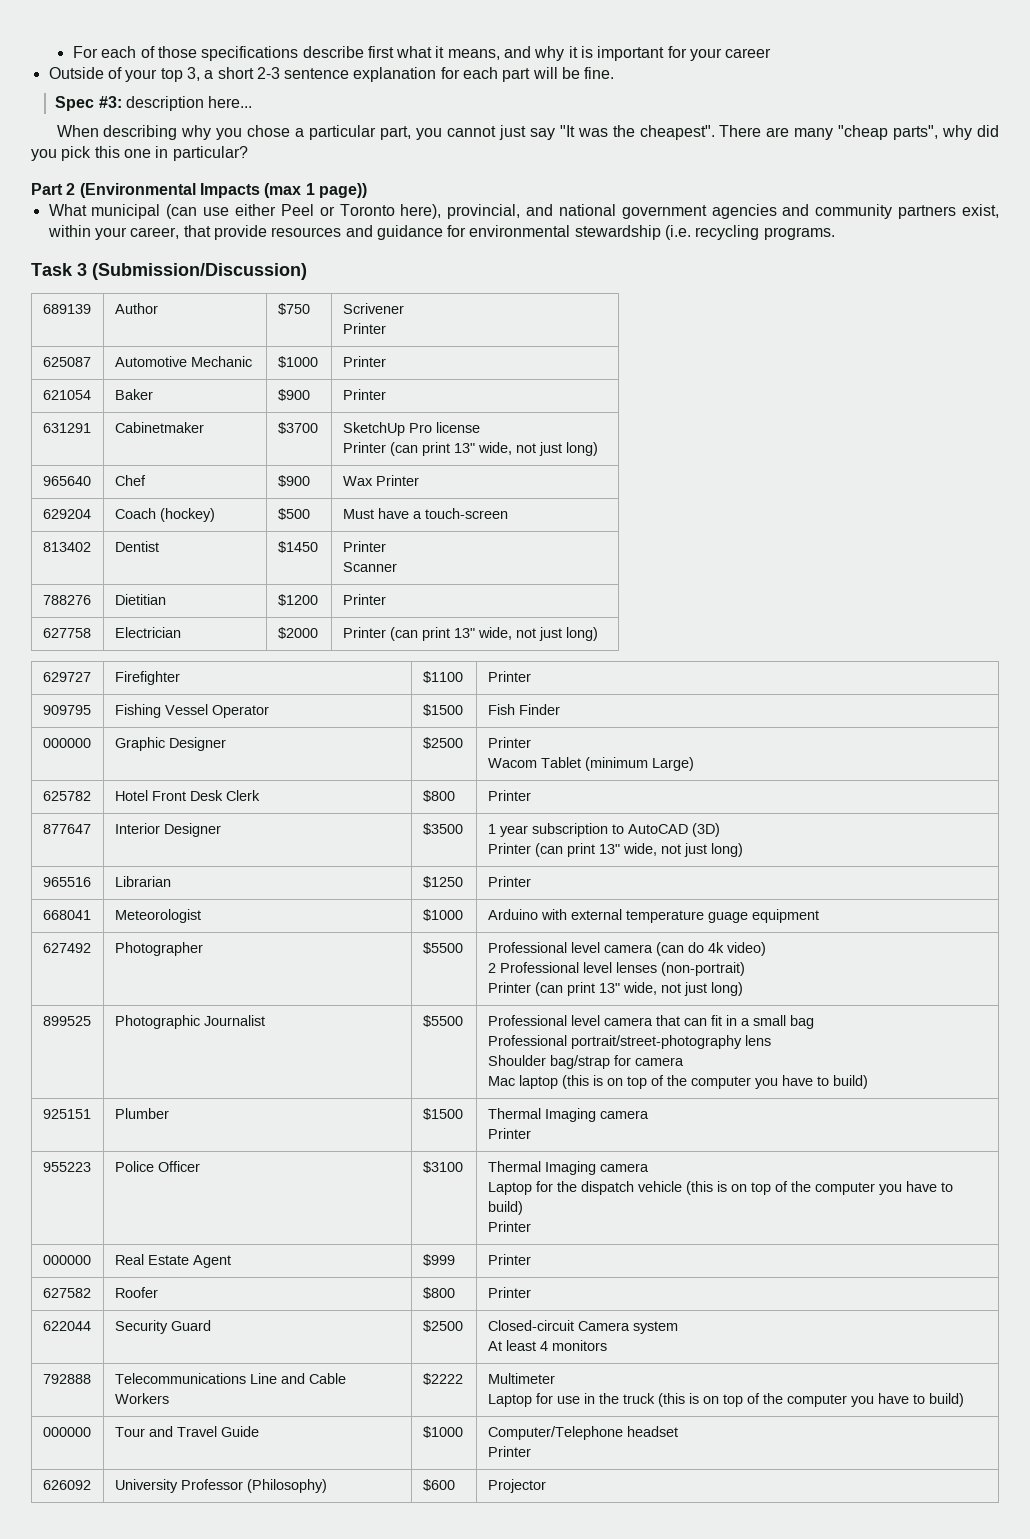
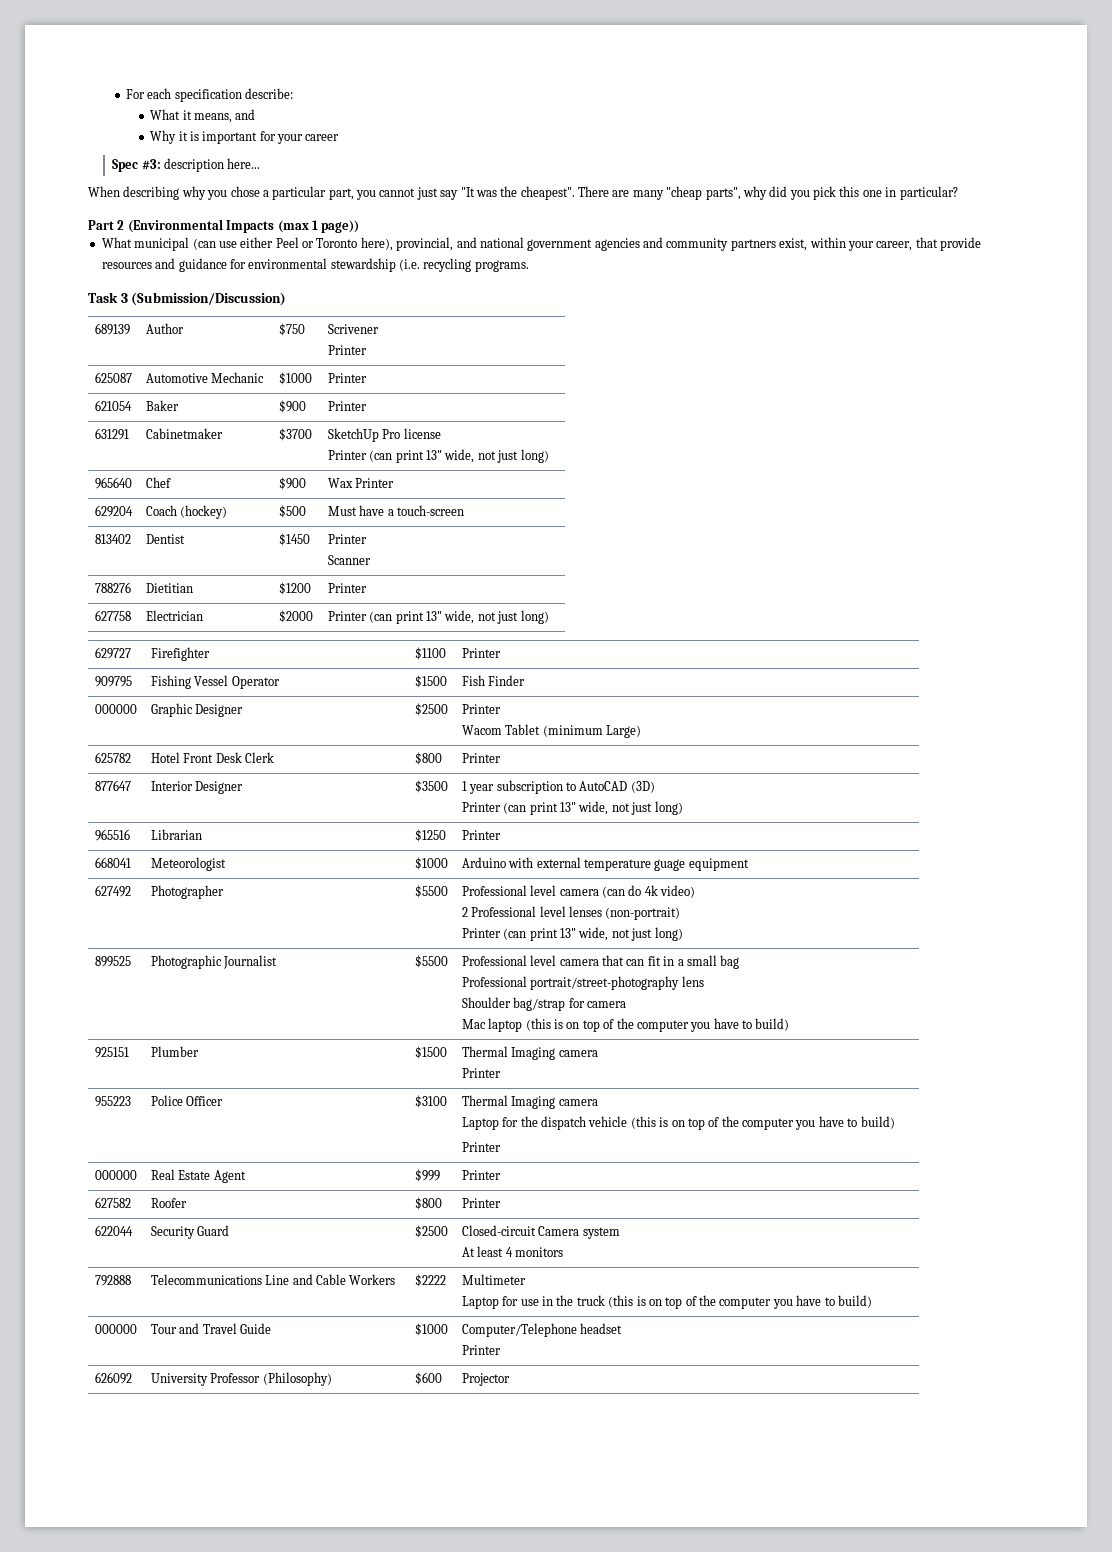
- For each of those specifications describe first what it means, and why it is important for your career
+ For each specification describe:
+ What it means, and
+ Why it is important for your career
- Outside of your top 3, a short 2-3 sentence explanation for each part will be fine.

